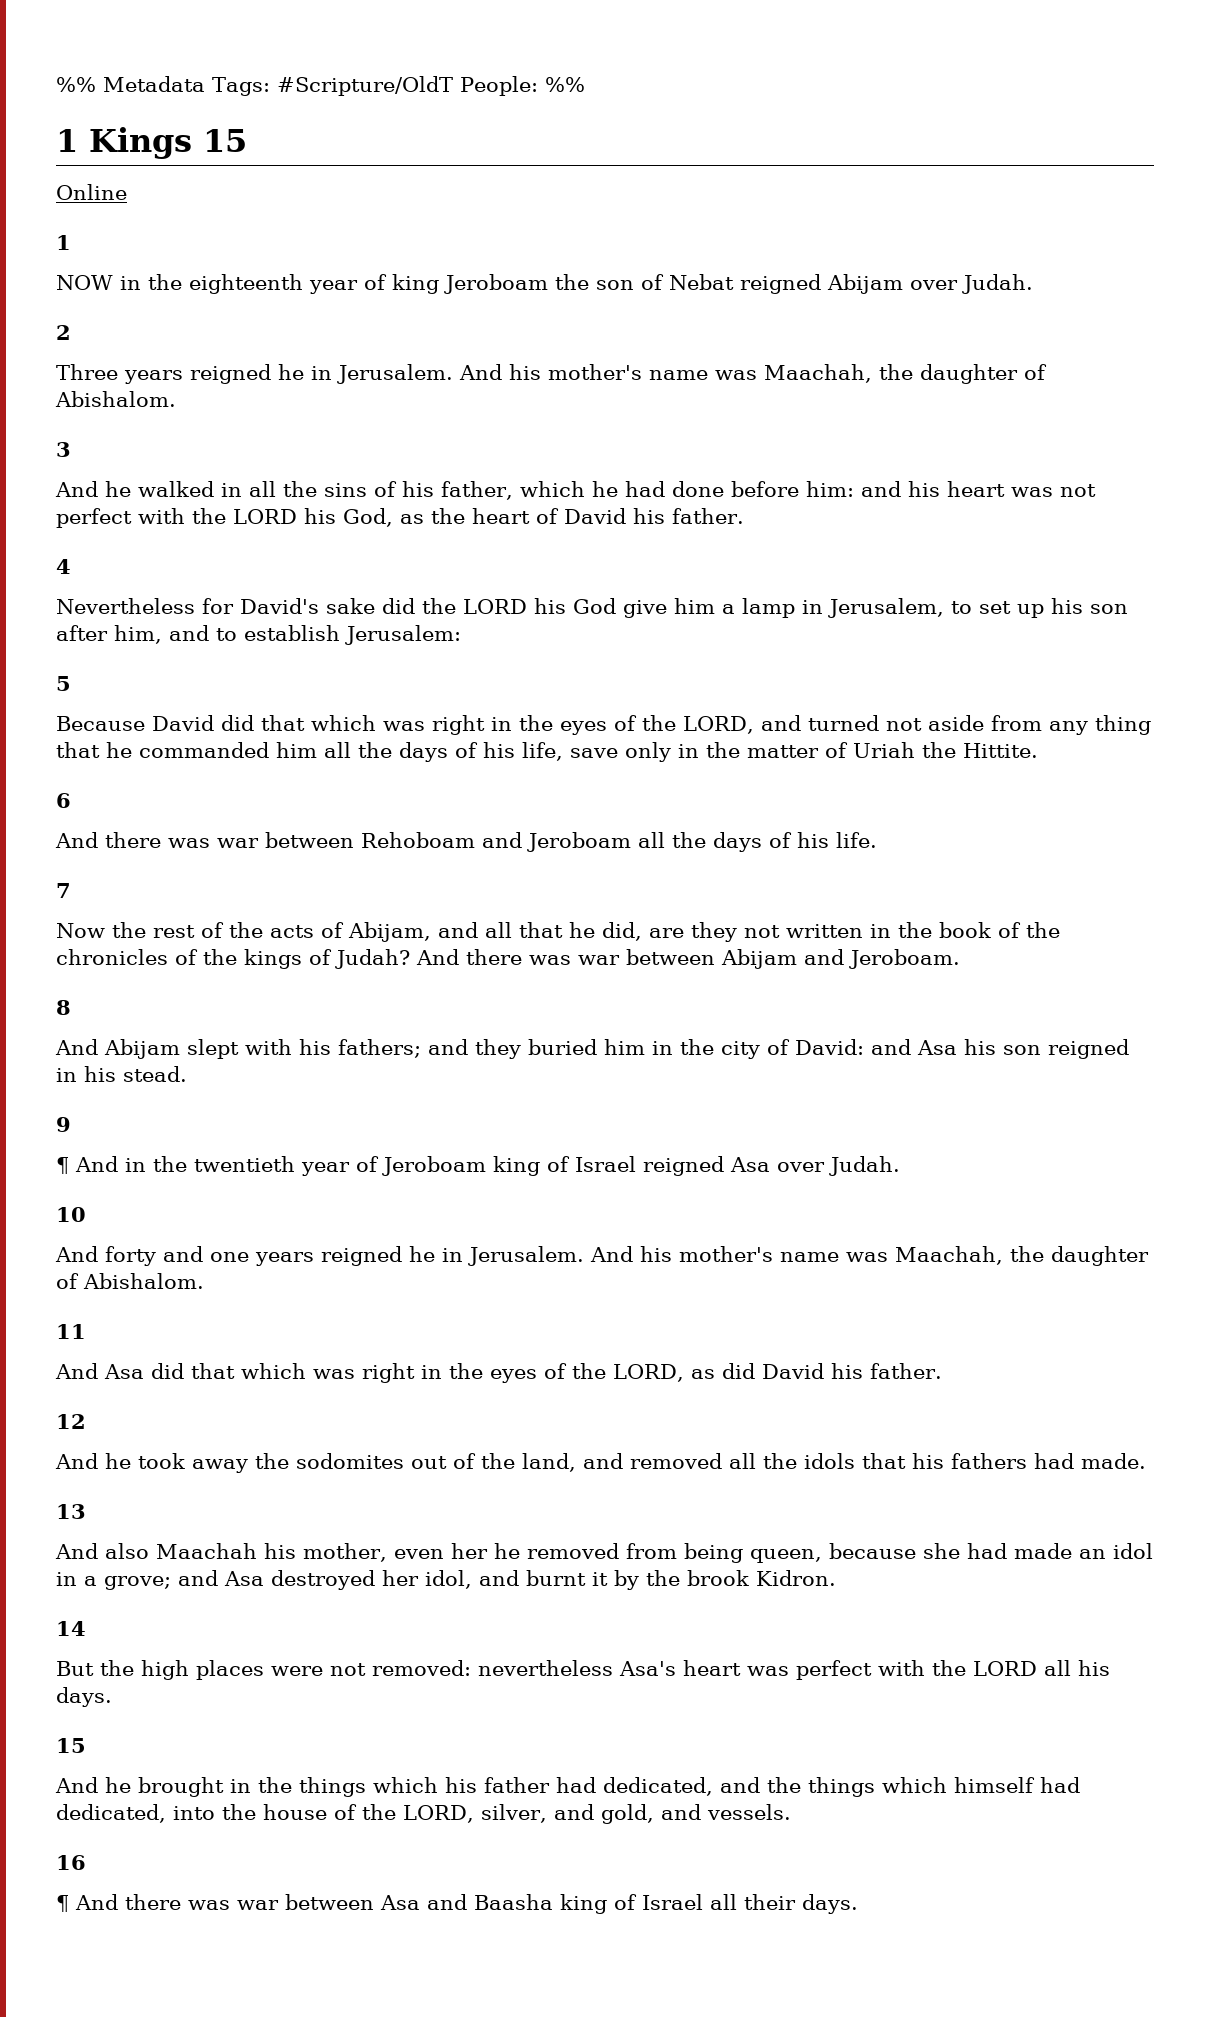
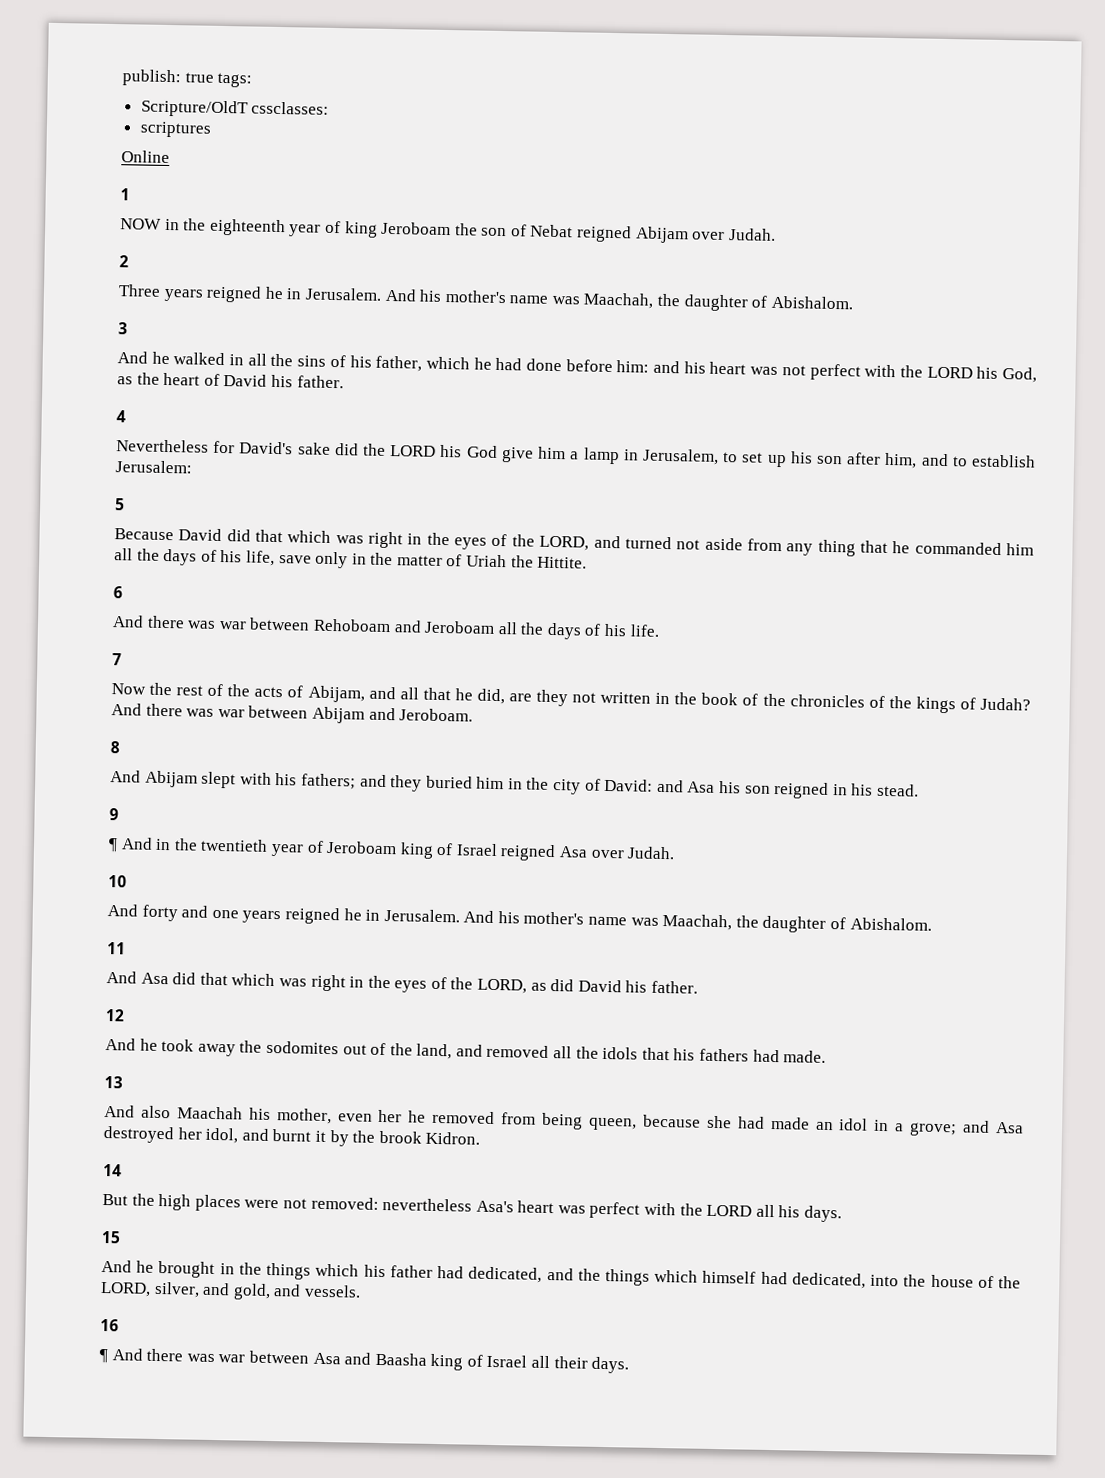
- %% Metadata Tags: #Scripture/OldT People: %%
- 1 Kings 15
+ publish: true tags:
+ Scripture/OldT cssclasses:
+ scriptures

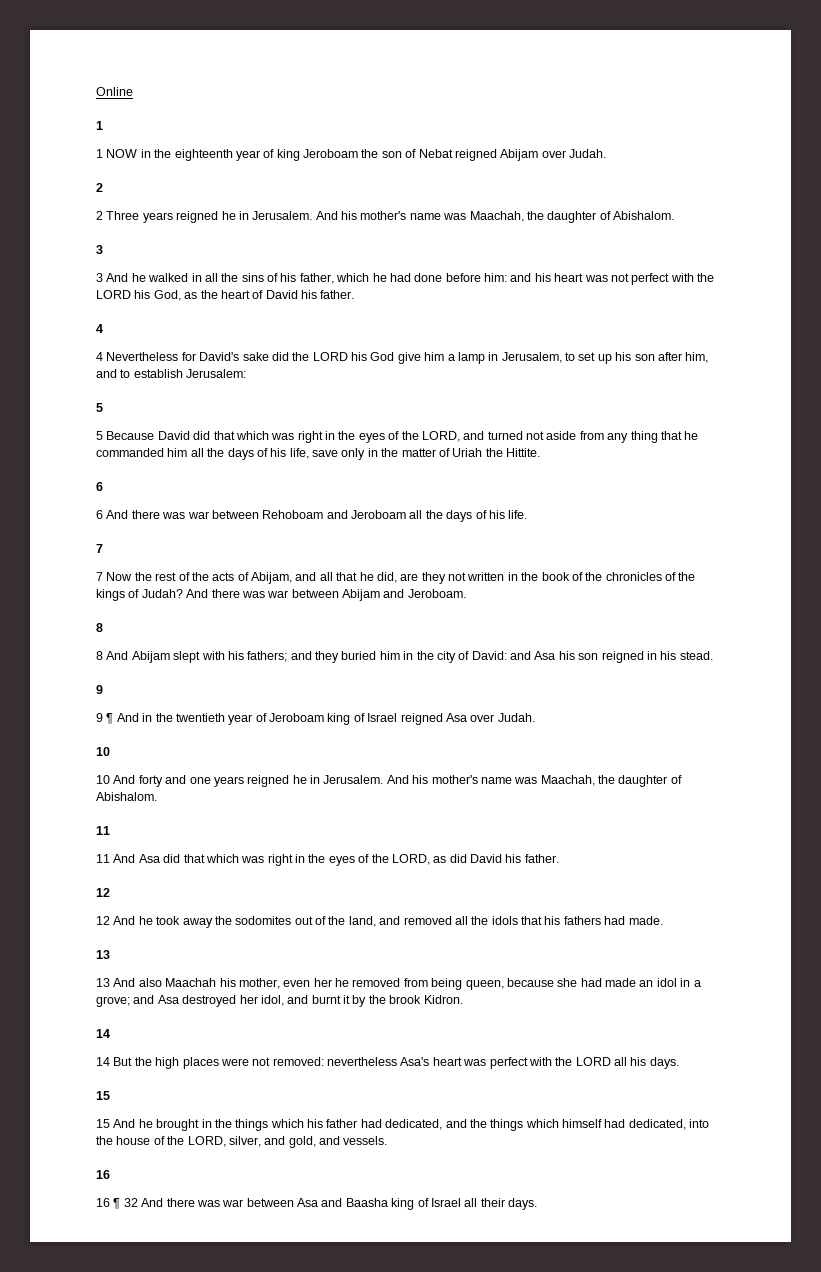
- publish: true tags:
- Scripture/OldT cssclasses:
- scriptures
- NOW in the eighteenth year of king Jeroboam the son of Nebat reigned Abijam over Judah.
+ 1 NOW in the eighteenth year of king Jeroboam the son of Nebat reigned Abijam over Judah.
- Three years reigned he in Jerusalem.
+ 2 Three years reigned he in Jerusalem.
- And he walked in all the sins of his father, which he had done before him: and his heart was not perfect with the LORD his God, as the heart of David his father.
+ 3 And he walked in all the sins of his father, which he had done before him: and his heart was not perfect with the LORD his God, as the heart of David his father.
- Nevertheless for David's sake did the LORD his God give him a lamp in Jerusalem, to set up his son after him, and to establish Jerusalem:
+ 4 Nevertheless for David's sake did the LORD his God give him a lamp in Jerusalem, to set up his son after him, and to establish Jerusalem:
- Because David did that which was right in the eyes of the LORD, and turned not aside from any thing that he commanded him all the days of his life, save only in the matter of Uriah the Hittite.
+ 5 Because David did that which was right in the eyes of the LORD, and turned not aside from any thing that he commanded him all the days of his life, save only in the matter of Uriah the Hittite.
- And there was war between Rehoboam and Jeroboam all the days of his life.
+ 6 And there was war between Rehoboam and Jeroboam all the days of his life.
- Now the rest of the acts of Abijam, and all that he did, are they not written in the book of the chronicles of the kings of Judah?
+ 7 Now the rest of the acts of Abijam, and all that he did, are they not written in the book of the chronicles of the kings of Judah?
- And Abijam slept with his fathers; and they buried him in the city of David: and Asa his son reigned in his stead.
+ 8 And Abijam slept with his fathers; and they buried him in the city of David: and Asa his son reigned in his stead.
- ¶ And in the twentieth year of Jeroboam king of Israel reigned Asa over Judah.
+ 9 ¶ And in the twentieth year of Jeroboam king of Israel reigned Asa over Judah.
- And forty and one years reigned he in Jerusalem.
+ 10 And forty and one years reigned he in Jerusalem.
- And Asa did that which was right in the eyes of the LORD, as did David his father.
+ 11 And Asa did that which was right in the eyes of the LORD, as did David his father.
- And he took away the sodomites out of the land, and removed all the idols that his fathers had made.
+ 12 And he took away the sodomites out of the land, and removed all the idols that his fathers had made.
- And also Maachah his mother, even her he removed from being queen, because she had made an idol in a grove; and Asa destroyed her idol, and burnt it by the brook Kidron.
+ 13 And also Maachah his mother, even her he removed from being queen, because she had made an idol in a grove; and Asa destroyed her idol, and burnt it by the brook Kidron.
- But the high places were not removed: nevertheless Asa's heart was perfect with the LORD all his days.
+ 14 But the high places were not removed: nevertheless Asa's heart was perfect with the LORD all his days.
- And he brought in the things which his father had dedicated, and the things which himself had dedicated, into the house of the LORD, silver, and gold, and vessels.
+ 15 And he brought in the things which his father had dedicated, and the things which himself had dedicated, into the house of the LORD, silver, and gold, and vessels.
- ¶ And there was war between Asa and Baasha king of Israel all their days.
+ 16 ¶ 32 And there was war between Asa and Baasha king of Israel all their days.

